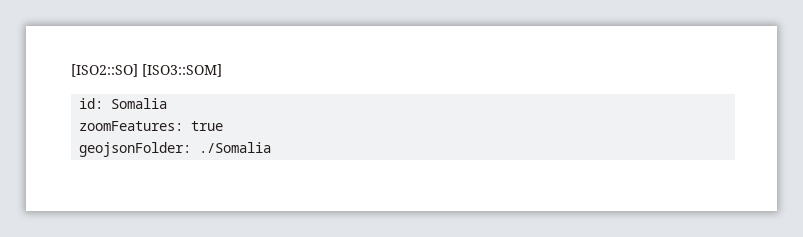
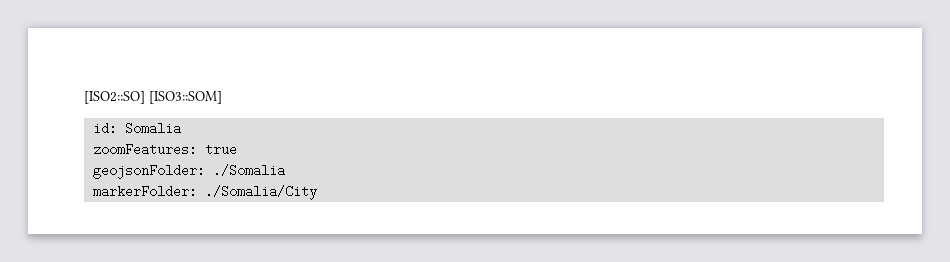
+ markerFolder: ./Somalia/City

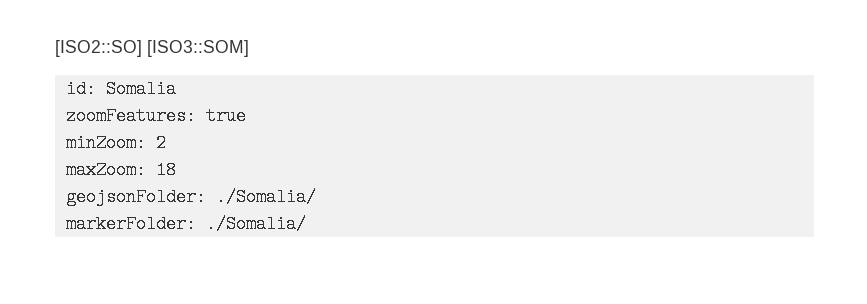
+ minZoom: 2
+ maxZoom: 18
- geojsonFolder: ./Somalia
+ geojsonFolder: ./Somalia/
- markerFolder: ./Somalia/City
+ markerFolder: ./Somalia/

